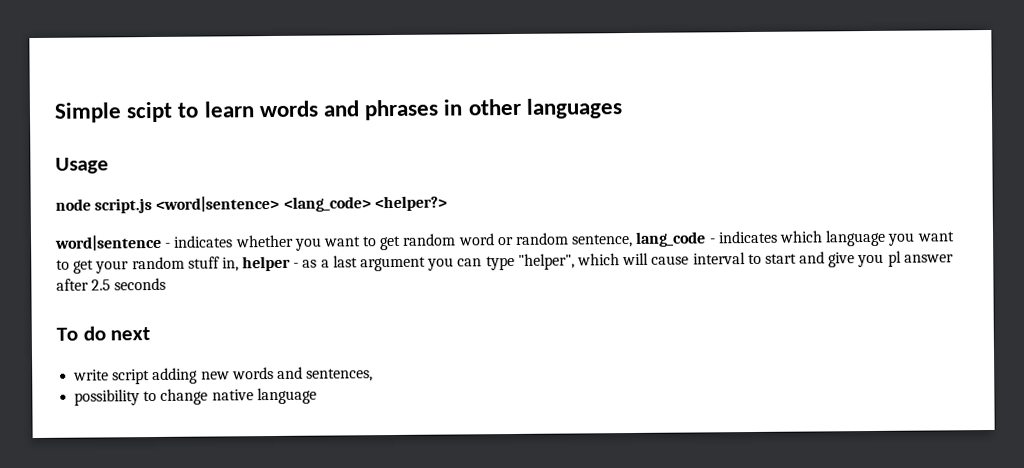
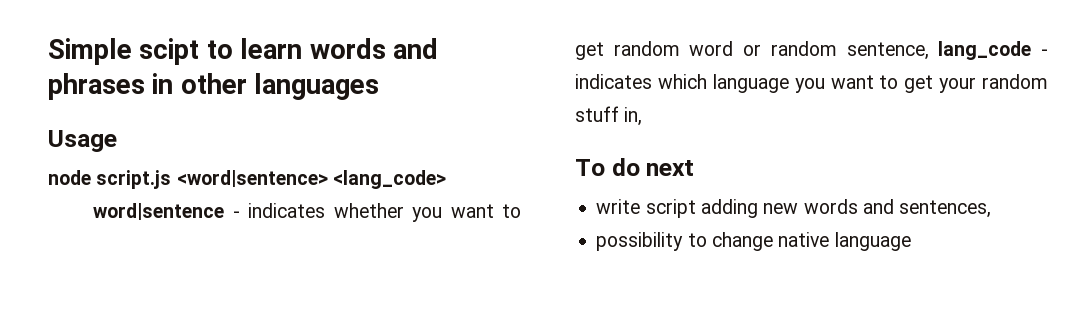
- node script.js <word|sentence> <lang_code> <helper?>
+ node script.js <word|sentence> <lang_code>
- word|sentence - indicates whether you want to get random word or random sentence, lang_code - indicates which language you want to get your random stuff in, helper - as a last argument you can type "helper", which will cause interval to start and give you pl answer after 2.5 seconds
+ word|sentence - indicates whether you want to get random word or random sentence, lang_code - indicates which language you want to get your random stuff in,

